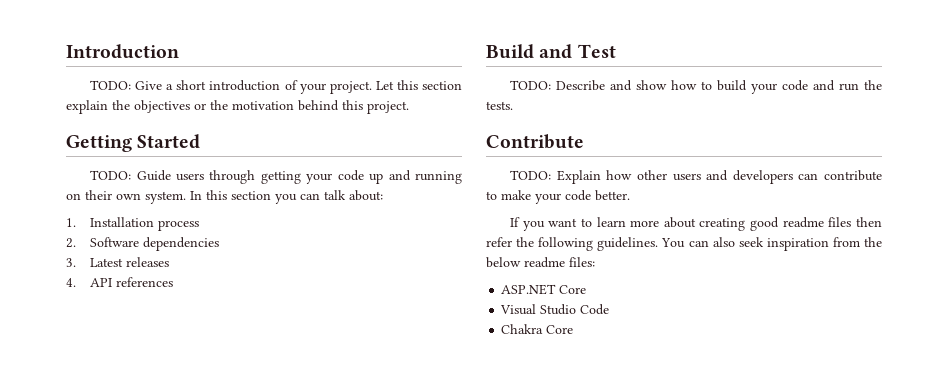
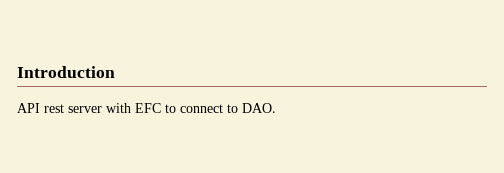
- TODO: Give a short introduction of your project. Let this section explain the objectives or the motivation behind this project.
- Getting Started
- TODO: Guide users through getting your code up and running on their own system. In this section you can talk about:
- 1. Installation process
- 2. Software dependencies
- 3. Latest releases
- 4. API references
- Build and Test
- TODO: Describe and show how to build your code and run the tests.
- Contribute
- TODO: Explain how other users and developers can contribute to make your code better.
- If you want to learn more about creating good readme files then refer the following guidelines. You can also seek inspiration from the below readme files:
- ASP.NET Core
- Visual Studio Code
- Chakra Core
+ API rest server with EFC to connect to DAO.

